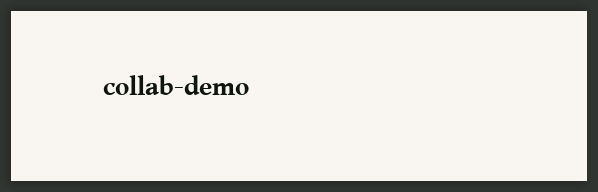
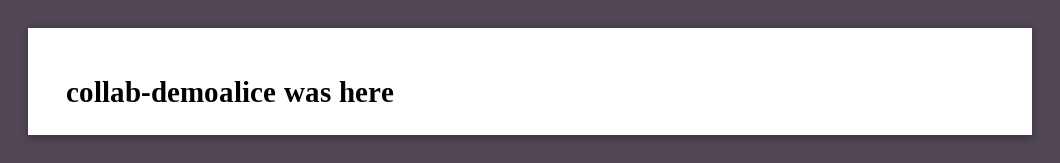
- collab-demo
+ collab-demoalice was here

